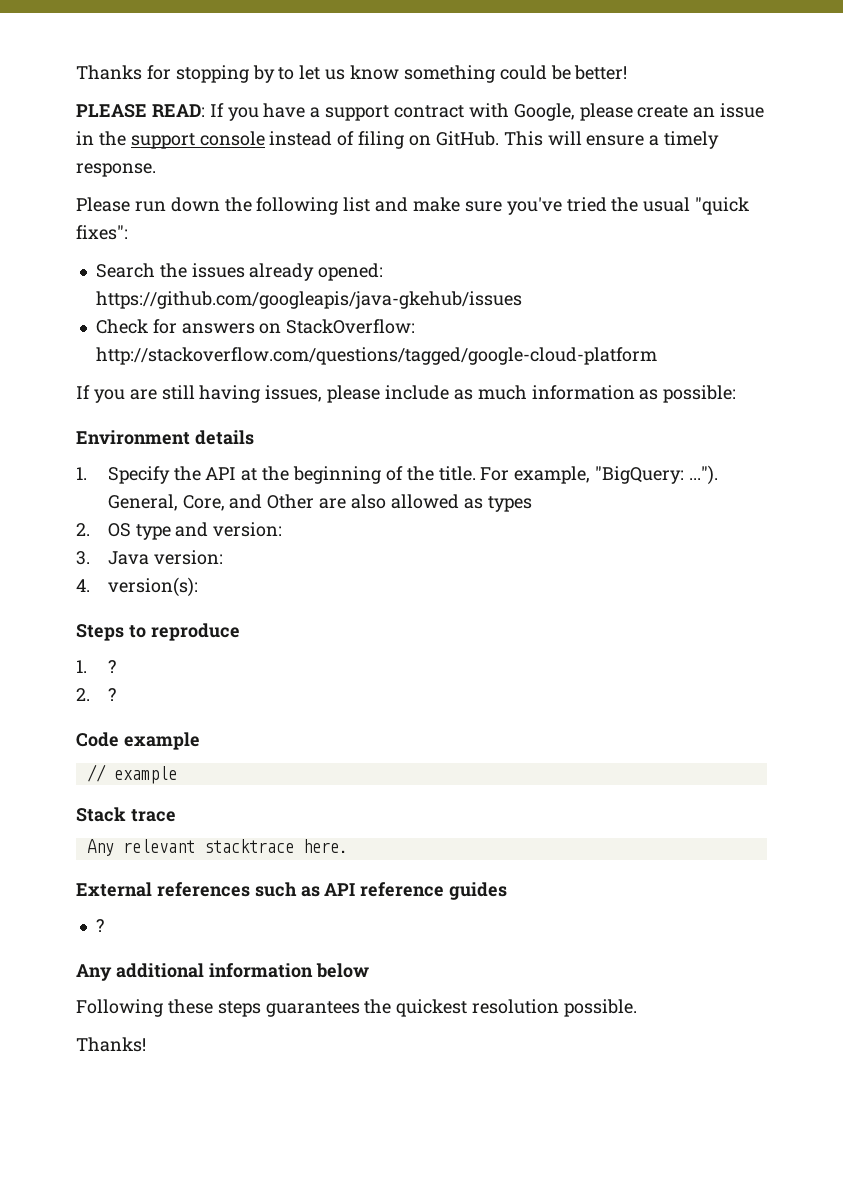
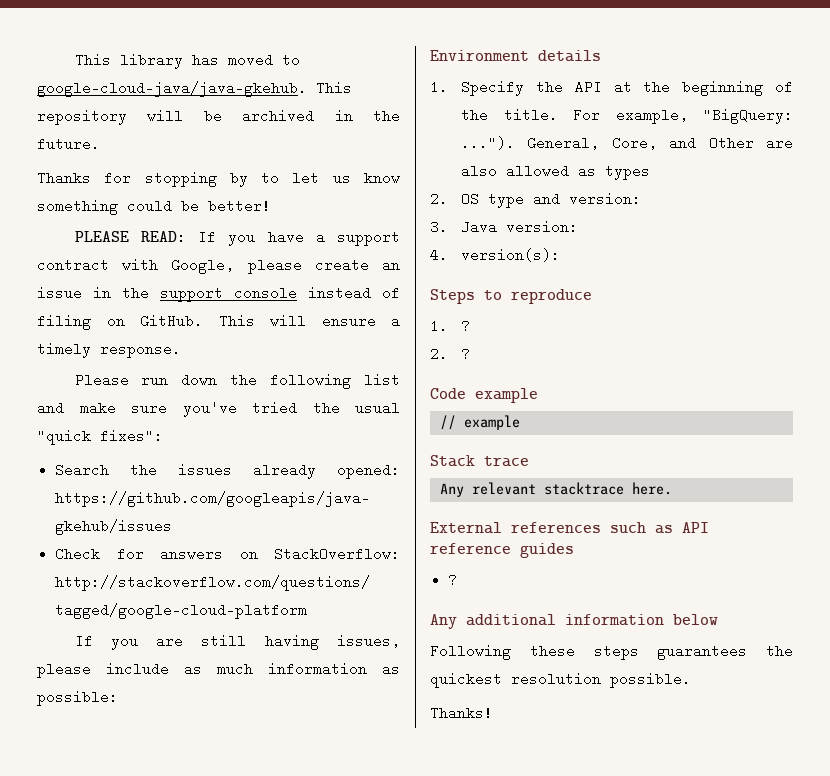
+ This library has moved to google-cloud-java/java-gkehub. This repository will be archived in the future.

